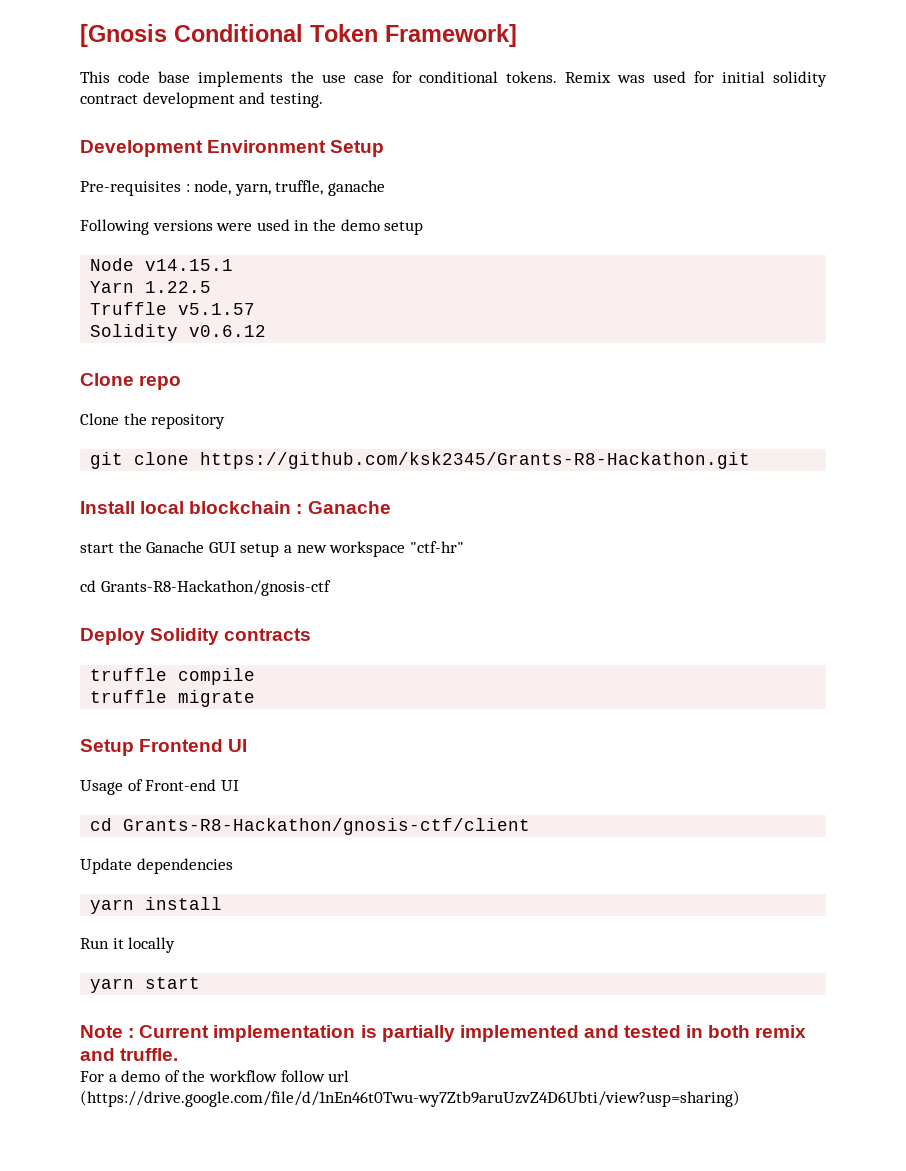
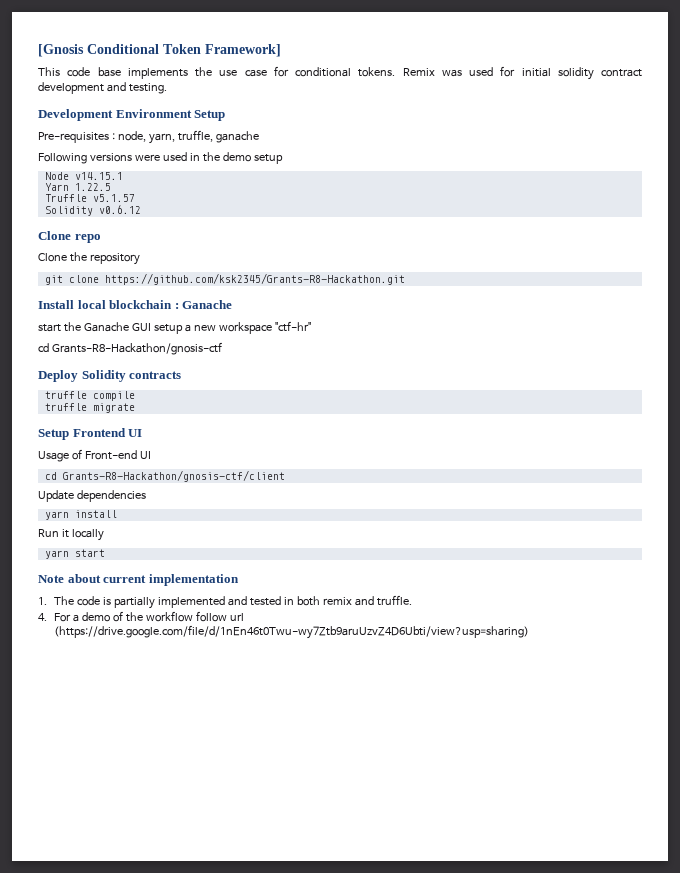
- Note : Current implementation is partially implemented and tested in both remix and truffle.
+ Note about current implementation
+ 1. The code is partially implemented and tested in both remix and truffle.
- For a demo of the workflow follow url (https://drive.google.com/file/d/1nEn46t0Twu-wy7Ztb9aruUzvZ4D6Ubti/view?usp=sharing)
+ 4. For a demo of the workflow follow url (https://drive.google.com/file/d/1nEn46t0Twu-wy7Ztb9aruUzvZ4D6Ubti/view?usp=sharing)

